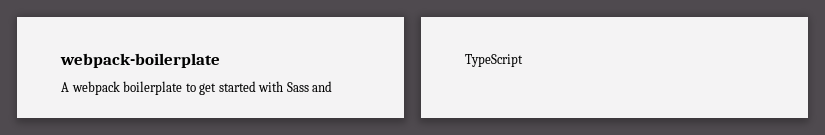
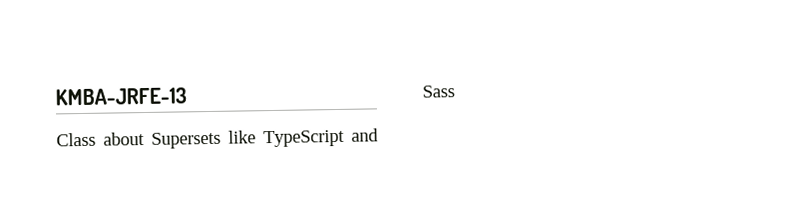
- webpack-boilerplate
- A webpack boilerplate to get started with Sass and TypeScript
+ KMBA-JRFE-13
+ Class about Supersets like TypeScript and Sass

